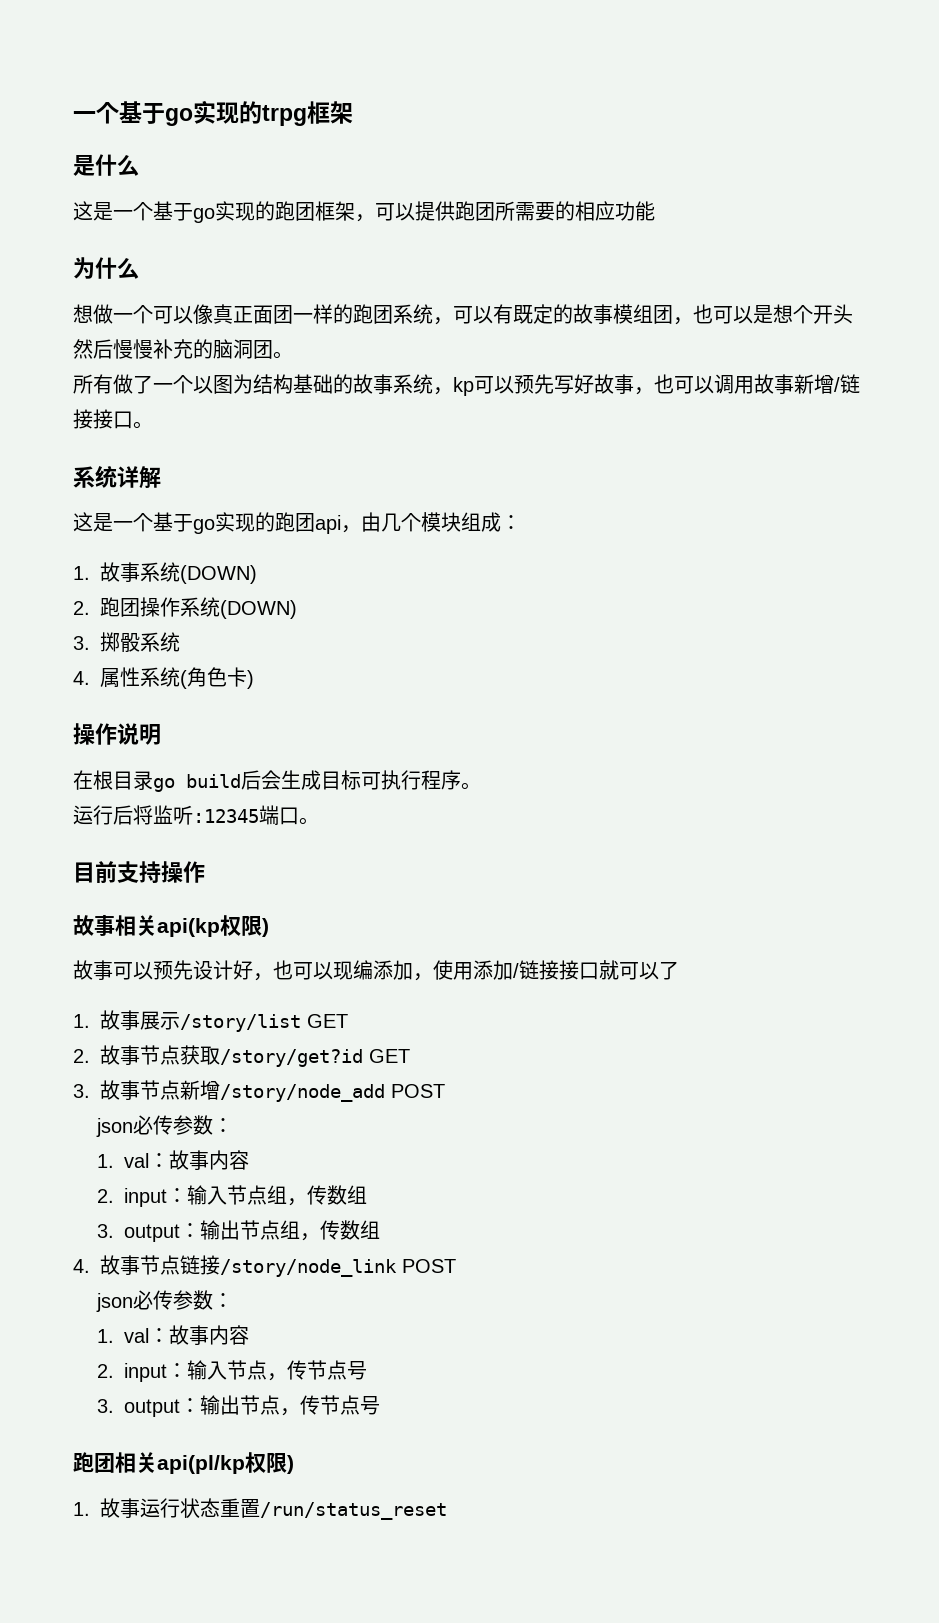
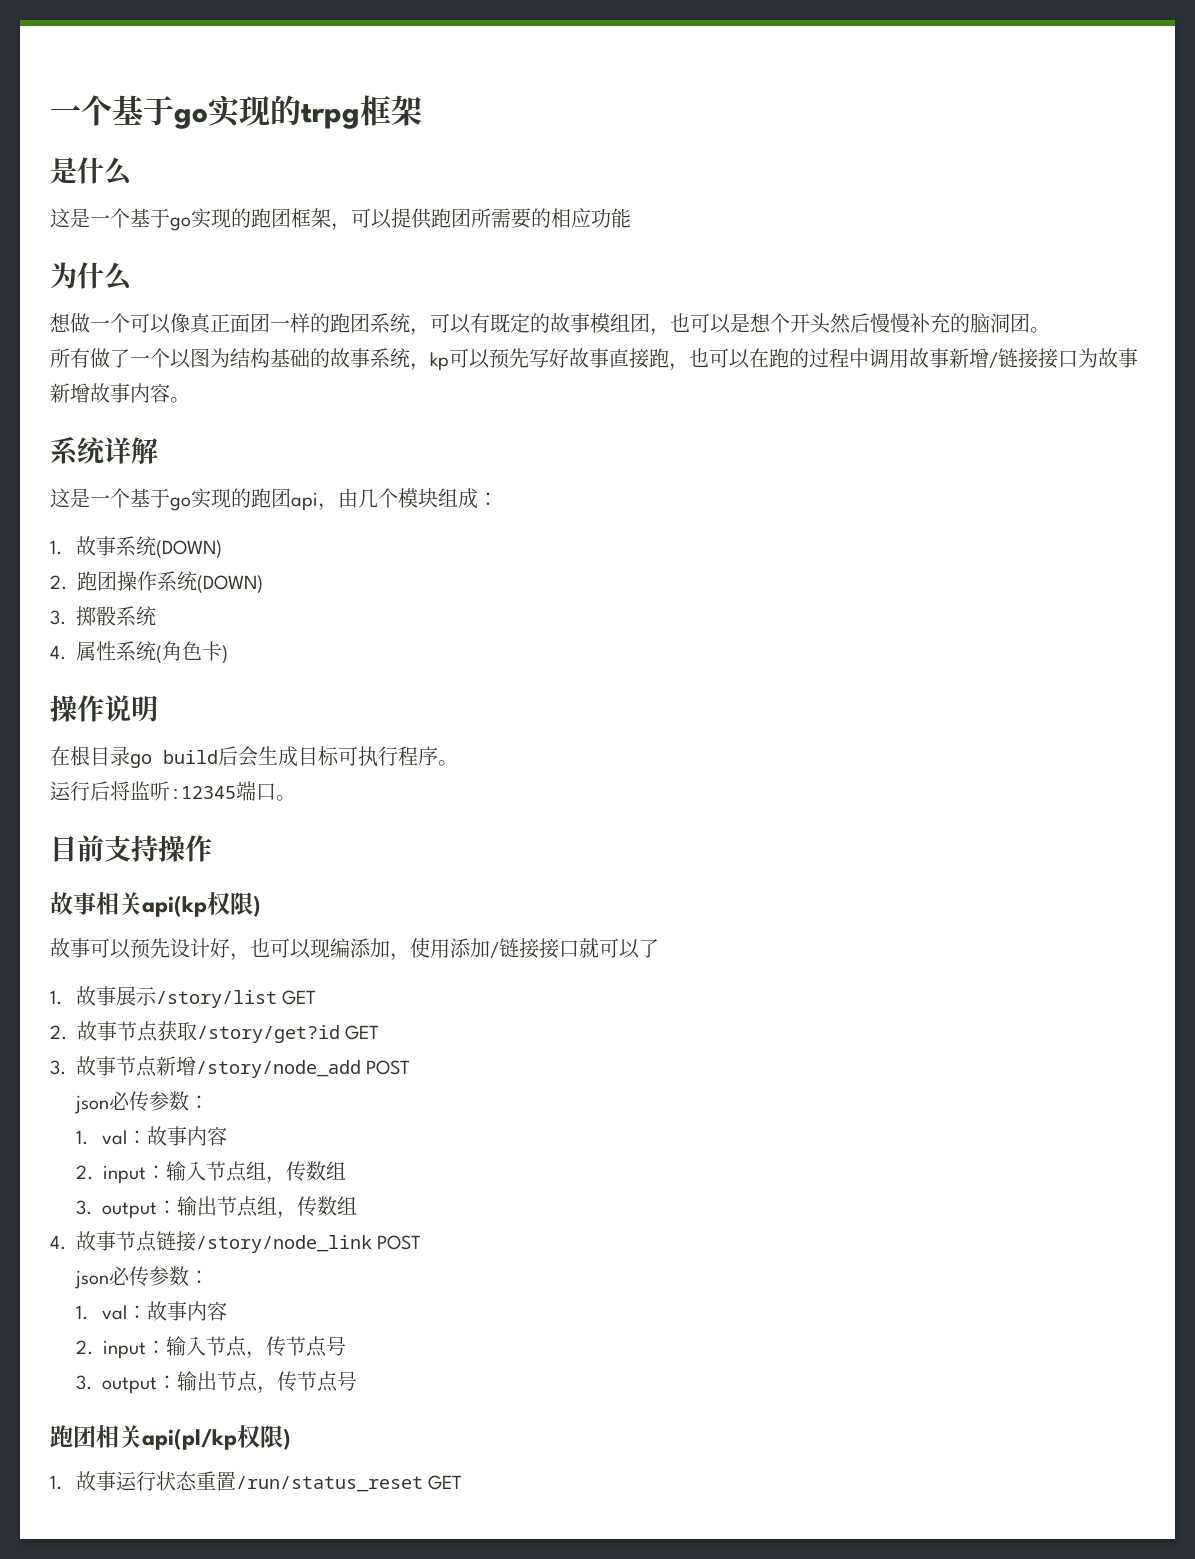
- 所有做了一个以图为结构基础的故事系统，kp可以预先写好故事，也可以调用故事新增/链接接口。
+ 所有做了一个以图为结构基础的故事系统，kp可以预先写好故事直接跑，也可以在跑的过程中调用故事新增/链接接口为故事新增故事内容。
- 1.故事运行状态重置/run/status_reset
+ 1.故事运行状态重置/run/status_reset GET

